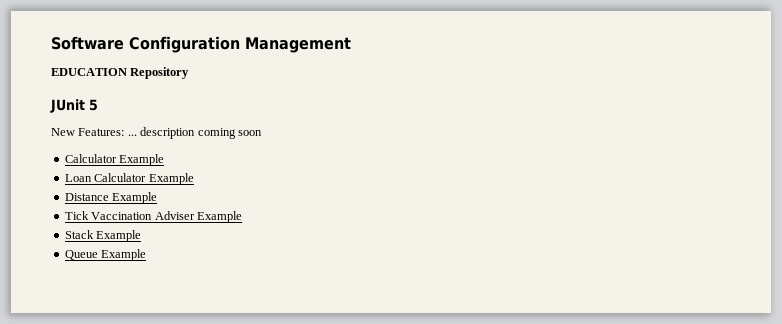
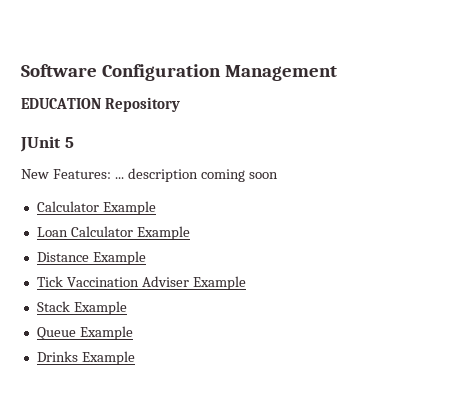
+ Drinks Example

